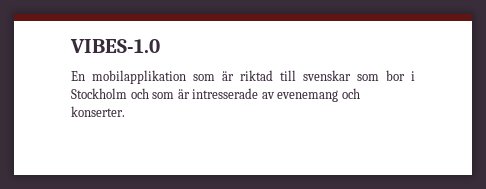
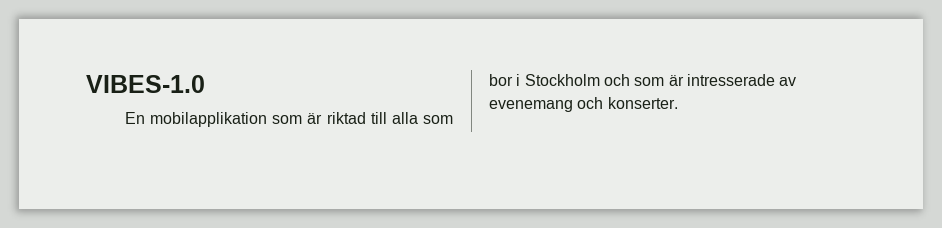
- En mobilapplikation som är riktad till svenskar som bor i Stockholm och som är intresserade av evenemang och konserter.
+ En mobilapplikation som är riktad till alla som bor i Stockholm och som är intresserade av evenemang och konserter.

